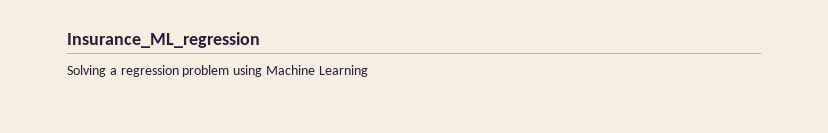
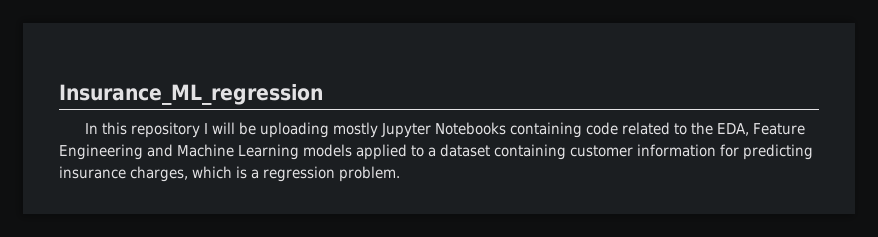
- Solving a regression problem using Machine Learning
+ In this repository I will be uploading mostly Jupyter Notebooks containing code related to the EDA, Feature Engineering and Machine Learning models applied to a dataset containing customer information for predicting insurance charges, which is a regression problem.

